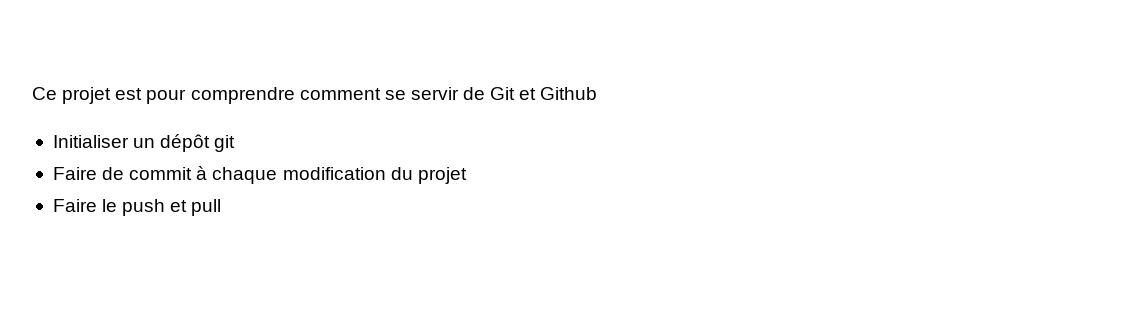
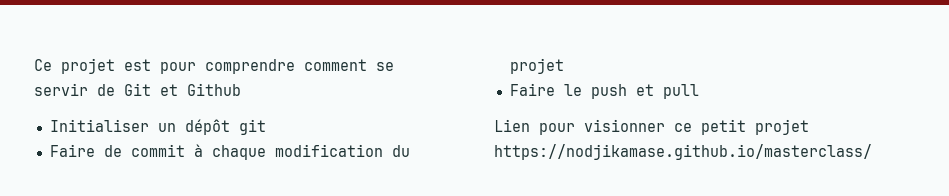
+ Lien pour visionner ce petit projet https://nodjikamase.github.io/masterclass/

